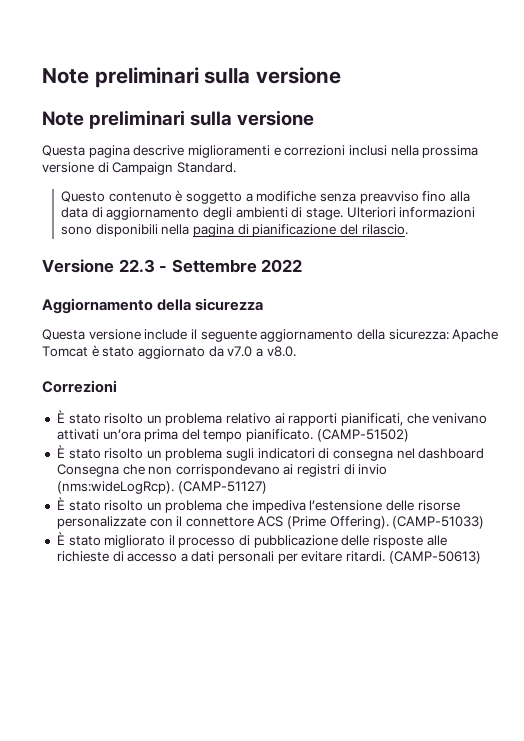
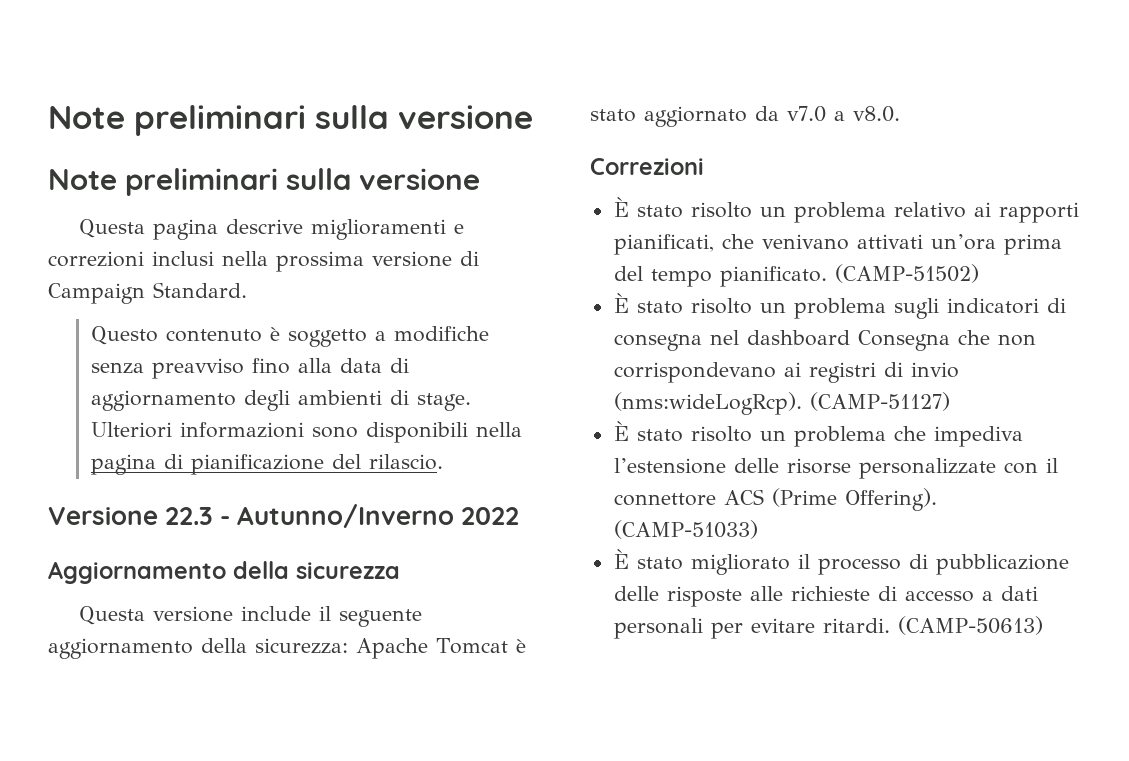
- Versione 22.3 - Settembre 2022
+ Versione 22.3 - Autunno/Inverno 2022

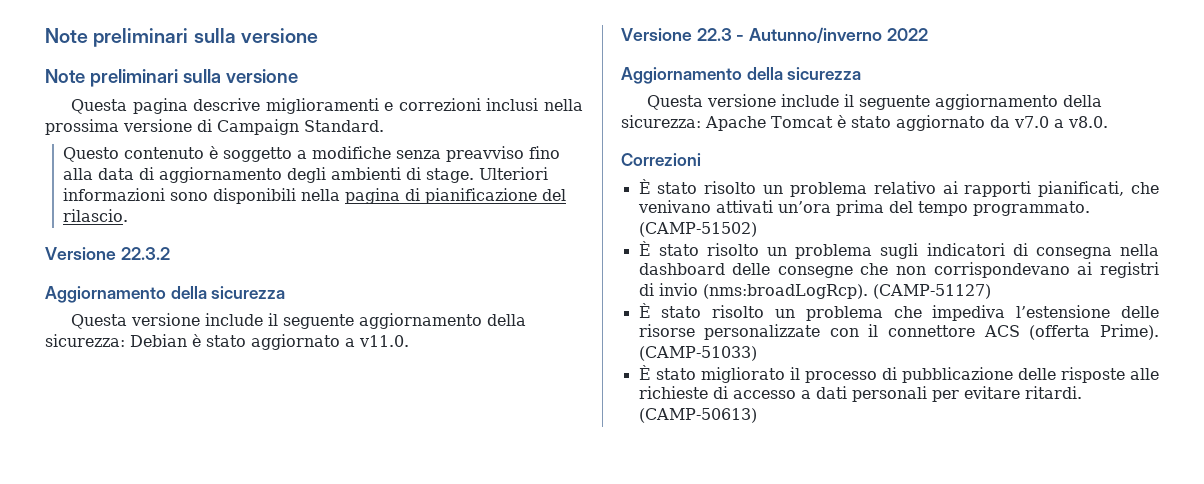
+ Versione 22.3.2
+ Aggiornamento della sicurezza
+ Questa versione include il seguente aggiornamento della sicurezza: Debian è stato aggiornato a v11.0.
- Versione 22.3 - Autunno/Inverno 2022
+ Versione 22.3 - Autunno/inverno 2022
- È stato risolto un problema relativo ai rapporti pianificati, che venivano attivati un’ora prima del tempo pianificato.
+ È stato risolto un problema relativo ai rapporti pianificati, che venivano attivati un’ora prima del tempo programmato.
- È stato risolto un problema sugli indicatori di consegna nel dashboard Consegna che non corrispondevano ai registri di invio (nms:wideLogRcp).
+ È stato risolto un problema sugli indicatori di consegna nella dashboard delle consegne che non corrispondevano ai registri di invio (nms:broadLogRcp).
- È stato risolto un problema che impediva l’estensione delle risorse personalizzate con il connettore ACS (Prime Offering).
+ È stato risolto un problema che impediva l’estensione delle risorse personalizzate con il connettore ACS (offerta Prime).

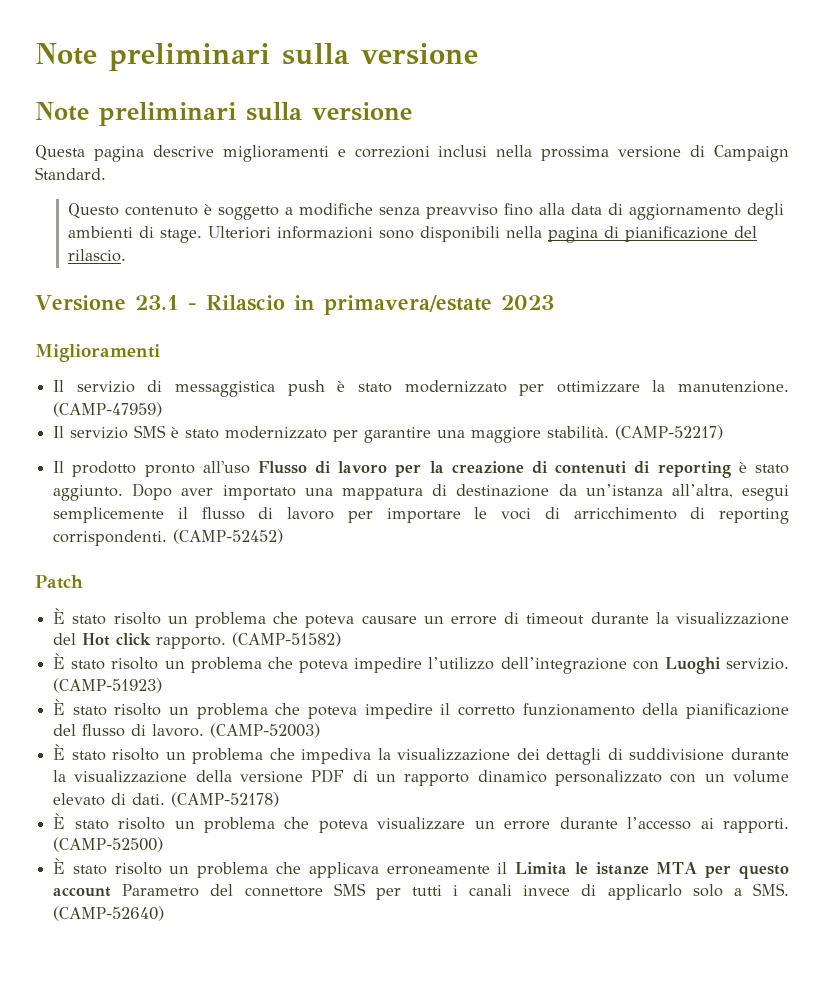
- Versione 22.3.2
- Aggiornamento della sicurezza
- Questa versione include il seguente aggiornamento della sicurezza: Debian è stato aggiornato a v11.0.
- Versione 22.3 - Autunno/inverno 2022
- Aggiornamento della sicurezza
- Questa versione include il seguente aggiornamento della sicurezza: Apache Tomcat è stato aggiornato da v7.0 a v8.0.
- Correzioni
- È stato risolto un problema relativo ai rapporti pianificati, che venivano attivati un’ora prima del tempo programmato. (CAMP-51502)
- È stato risolto un problema sugli indicatori di consegna nella dashboard delle consegne che non corrispondevano ai registri di invio (nms:broadLogRcp). (CAMP-51127)
+ Versione 23.1 - Rilascio in primavera/estate 2023
+ Miglioramenti
+ Il servizio di messaggistica push è stato modernizzato per ottimizzare la manutenzione. (CAMP-47959)
+ Il servizio SMS è stato modernizzato per garantire una maggiore stabilità. (CAMP-52217)
+ Il prodotto pronto all'uso Flusso di lavoro per la creazione di contenuti di reporting è stato aggiunto. Dopo aver importato una mappatura di destinazione da un’istanza all’altra, esegui semplicemente il flusso di lavoro per importare le voci di arricchimento di reporting corrispondenti. (CAMP-52452)
+ Patch
+ È stato risolto un problema che poteva causare un errore di timeout durante la visualizzazione del Hot click rapporto. (CAMP-51582)
+ È stato risolto un problema che poteva impedire l’utilizzo dell’integrazione con Luoghi servizio. (CAMP-51923)
+ È stato risolto un problema che poteva impedire il corretto funzionamento della pianificazione del flusso di lavoro. (CAMP-52003)
- È stato risolto un problema che impediva l’estensione delle risorse personalizzate con il connettore ACS (offerta Prime). (CAMP-51033)
- È stato migliorato il processo di pubblicazione delle risposte alle richieste di accesso a dati personali per evitare ritardi. (CAMP-50613)
+ È stato risolto un problema che impediva la visualizzazione dei dettagli di suddivisione durante la visualizzazione della versione PDF di un rapporto dinamico personalizzato con un volume elevato di dati. (CAMP-52178)
+ È stato risolto un problema che poteva visualizzare un errore durante l’accesso ai rapporti. (CAMP-52500)
+ È stato risolto un problema che applicava erroneamente il Limita le istanze MTA per questo account Parametro del connettore SMS per tutti i canali invece di applicarlo solo a SMS. (CAMP-52640)

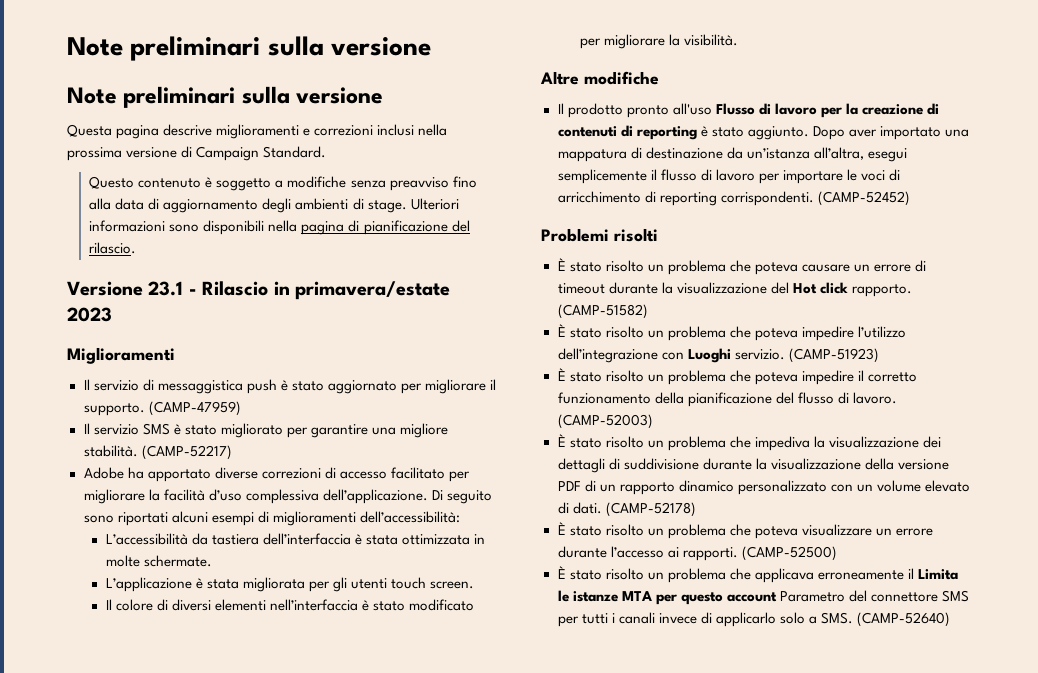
- Il servizio di messaggistica push è stato modernizzato per ottimizzare la manutenzione.
+ Il servizio di messaggistica push è stato aggiornato per migliorare il supporto.
- Il servizio SMS è stato modernizzato per garantire una maggiore stabilità.
+ Il servizio SMS è stato migliorato per garantire una migliore stabilità.
+ Adobe ha apportato diverse correzioni di accesso facilitato per migliorare la facilità d’uso complessiva dell’applicazione. Di seguito sono riportati alcuni esempi di miglioramenti dell’accessibilità:
+ L’accessibilità da tastiera dell’interfaccia è stata ottimizzata in molte schermate.
+ L’applicazione è stata migliorata per gli utenti touch screen.
+ Il colore di diversi elementi nell’interfaccia è stato modificato per migliorare la visibilità.
+ Altre modifiche
- Patch
+ Problemi risolti

